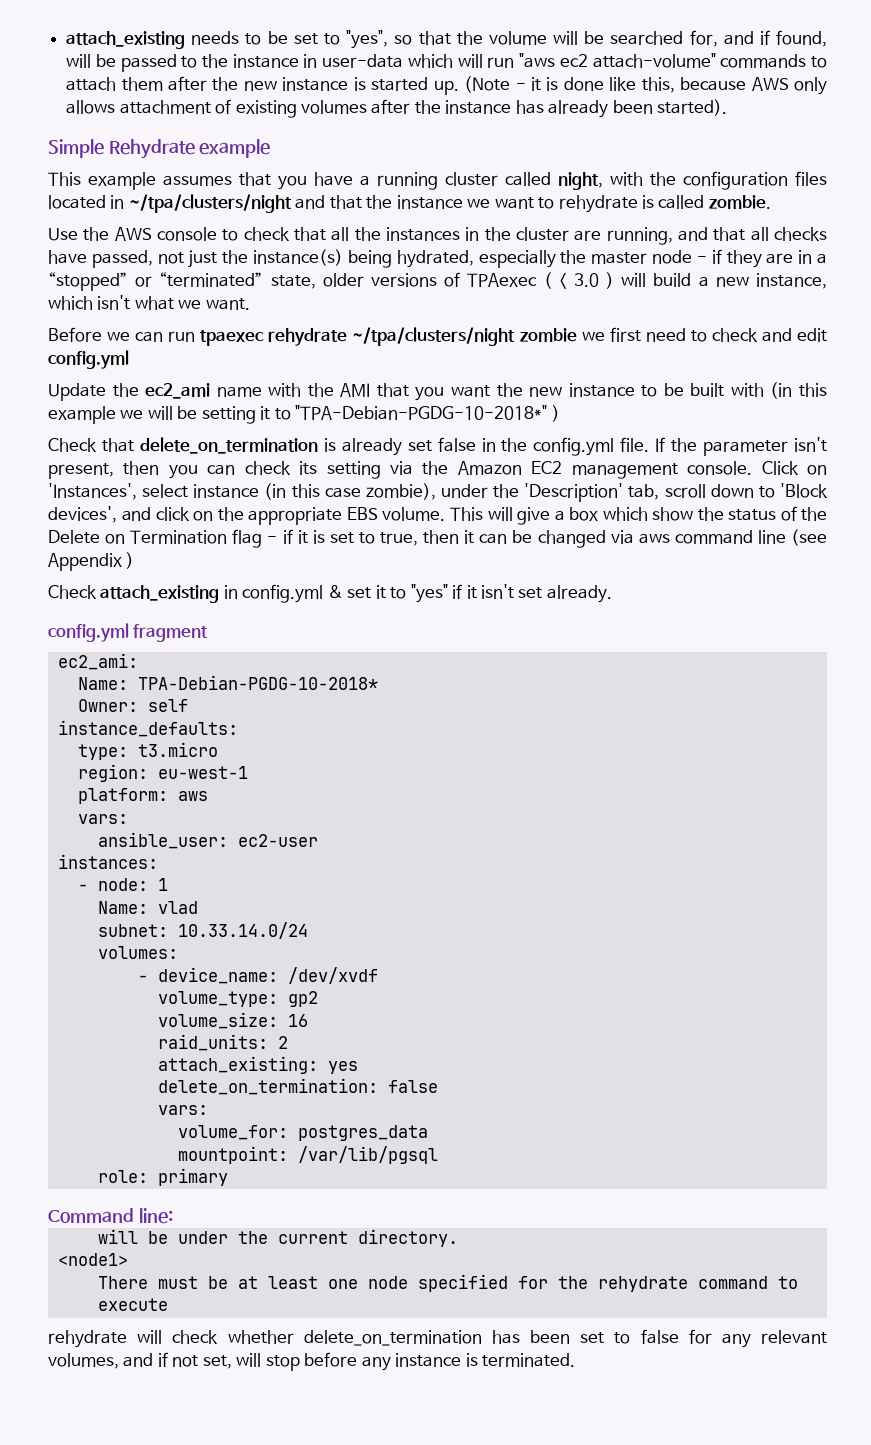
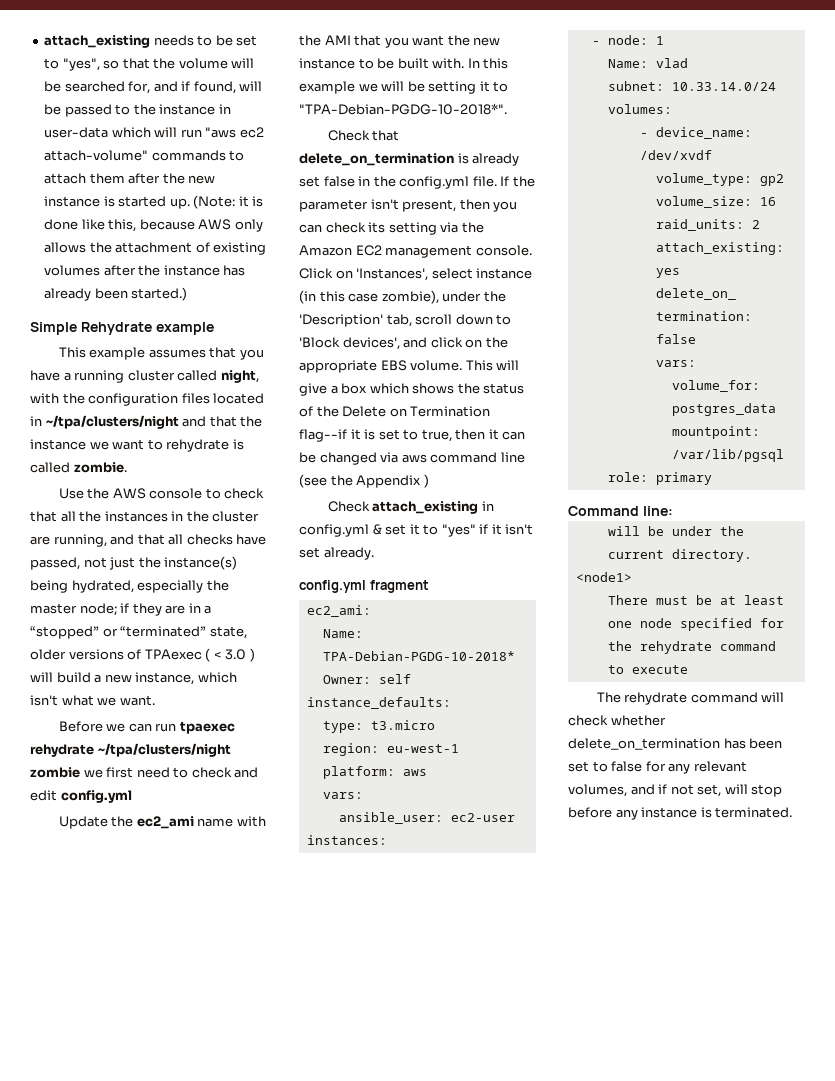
- (Note - it is done like this, because AWS only allows attachment of existing volumes after the instance has already been started).
+ (Note: it is done like this, because AWS only allows the attachment of existing volumes after the instance has already been started.)
- Use the AWS console to check that all the instances in the cluster are running, and that all checks have passed, not just the instance(s) being hydrated, especially the master node - if they are in a “stopped” or “terminated” state, older versions of TPAexec ( < 3.0 ) will build a new instance, which isn't what we want.
+ Use the AWS console to check that all the instances in the cluster are running, and that all checks have passed, not just the instance(s) being hydrated, especially the master node; if they are in a “stopped” or “terminated” state, older versions of TPAexec ( < 3.0 ) will build a new instance, which isn't what we want.
- Update the ec2_ami name with the AMI that you want the new instance to be built with (in this example we will be setting it to "TPA-Debian-PGDG-10-2018*" )
+ Update the ec2_ami name with the AMI that you want the new instance to be built with. In this example we will be setting it to "TPA-Debian-PGDG-10-2018*".
- This will give a box which show the status of the Delete on Termination flag - if it is set to true, then it can be changed via aws command line (see Appendix )
+ This will give a box which shows the status of the Delete on Termination flag--if it is set to true, then it can be changed via aws command line (see the Appendix )
- rehydrate will check whether delete_on_termination has been set to false for any relevant volumes, and if not set, will stop before any instance is terminated.
+ The rehydrate command will check whether delete_on_termination has been set to false for any relevant volumes, and if not set, will stop before any instance is terminated.

